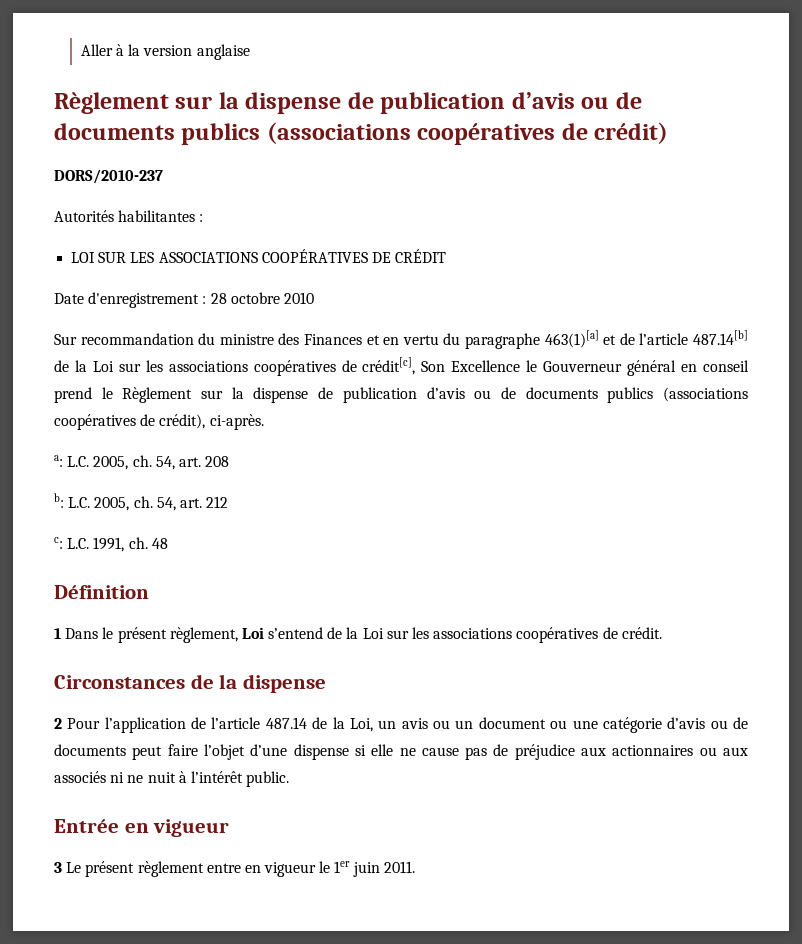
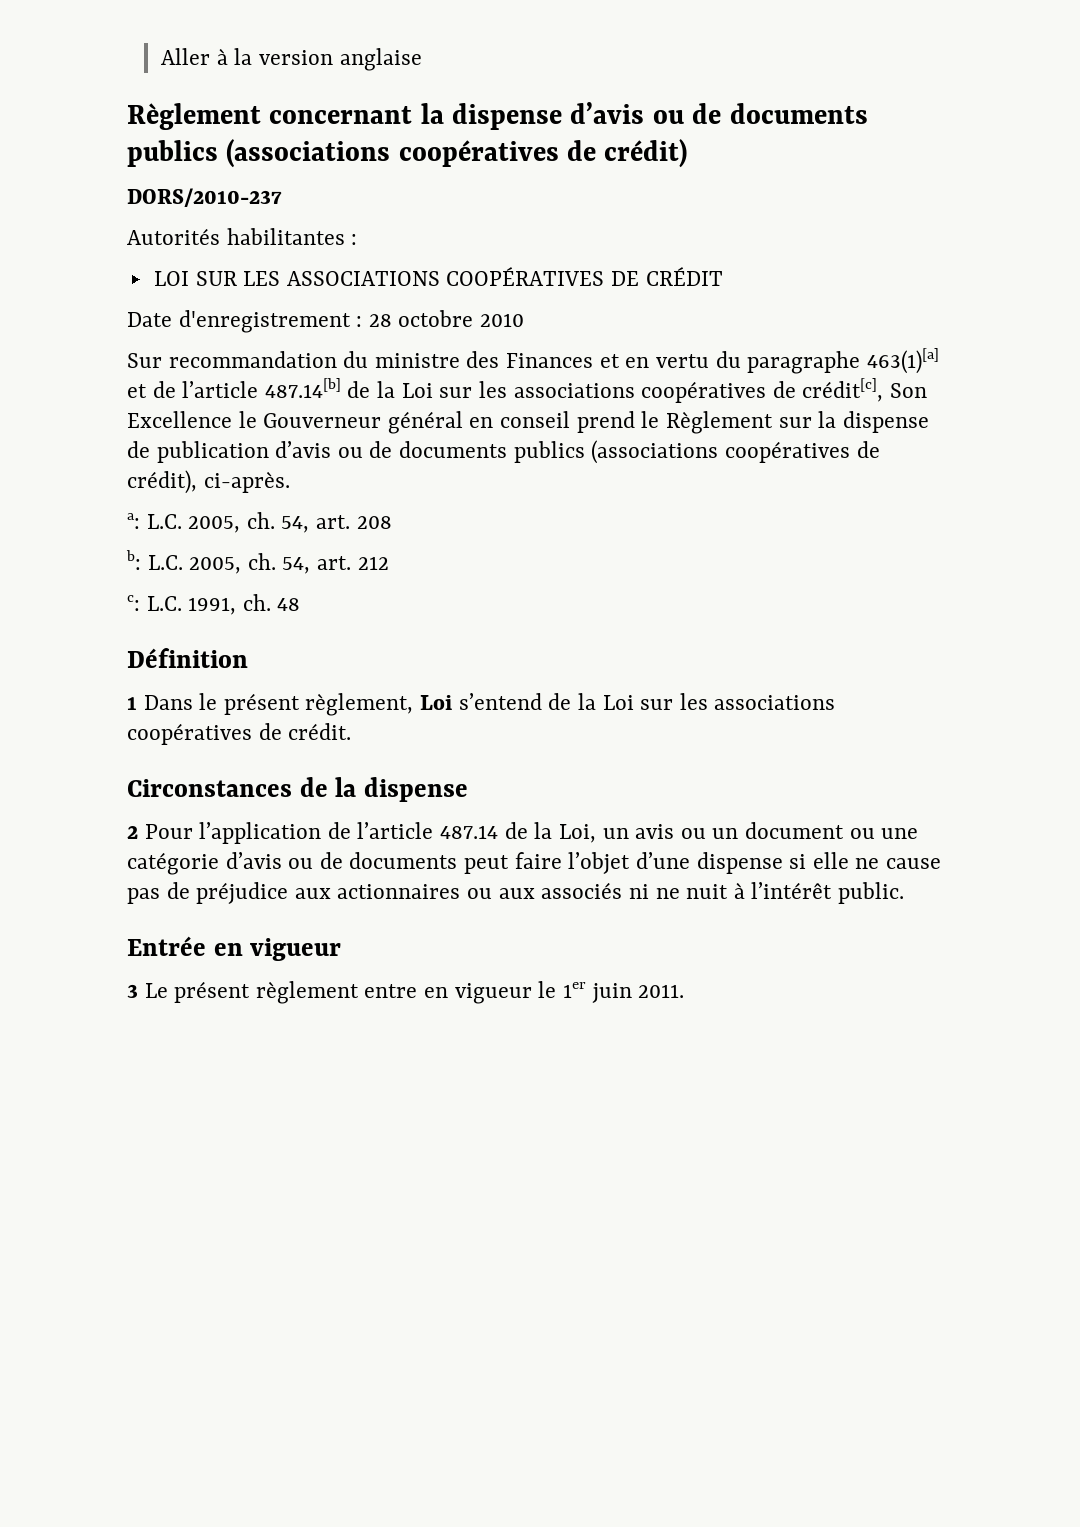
- Règlement sur la dispense de publication d’avis ou de documents publics (associations coopératives de crédit)
+ Règlement concernant la dispense d’avis ou de documents publics (associations coopératives de crédit)

